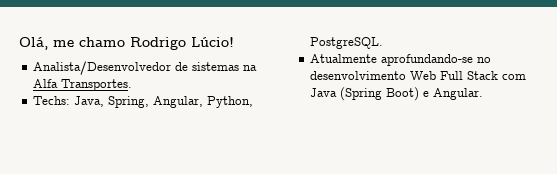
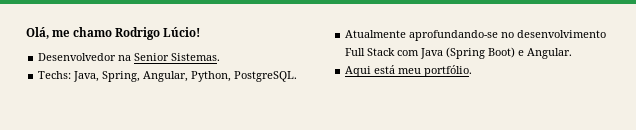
- Analista/Desenvolvedor de sistemas na Alfa Transportes.
+ Desenvolvedor na Senior Sistemas.
- Atualmente aprofundando-se no desenvolvimento Web Full Stack com Java (Spring Boot) e Angular.
+ Atualmente aprofundando-se no desenvolvimento Full Stack com Java (Spring Boot) e Angular.
+ Aqui está meu portfólio.

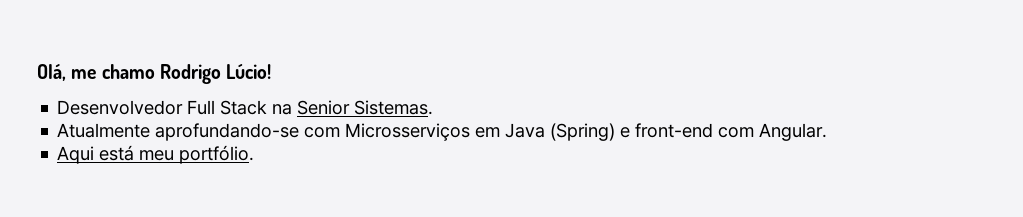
- Desenvolvedor na Senior Sistemas.
+ Desenvolvedor Full Stack na Senior Sistemas.
- Techs: Java, Spring, Angular, Python, PostgreSQL.
- Atualmente aprofundando-se no desenvolvimento Full Stack com Java (Spring Boot) e Angular.
+ Atualmente aprofundando-se com Microsserviços em Java (Spring) e front-end com Angular.

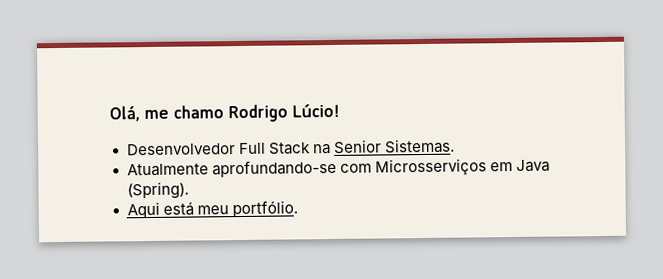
- Atualmente aprofundando-se com Microsserviços em Java (Spring) e front-end com Angular.
+ Atualmente aprofundando-se com Microsserviços em Java (Spring).

